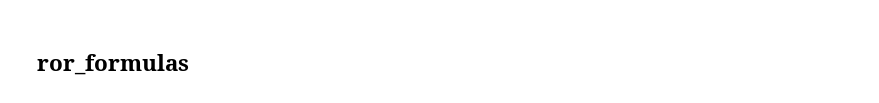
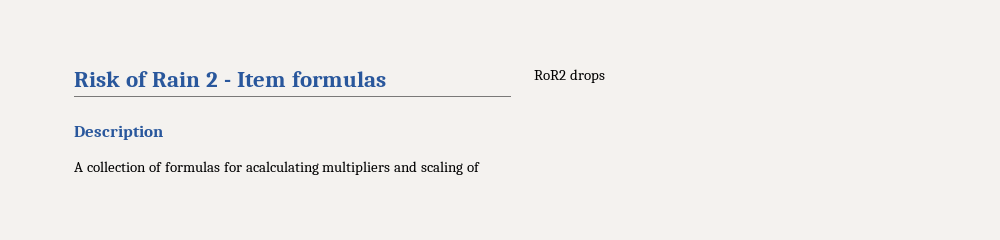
- ror_formulas
+ Risk of Rain 2 - Item formulas
+ Description
+ A collection of formulas for acalculating multipliers and scaling of RoR2 drops

